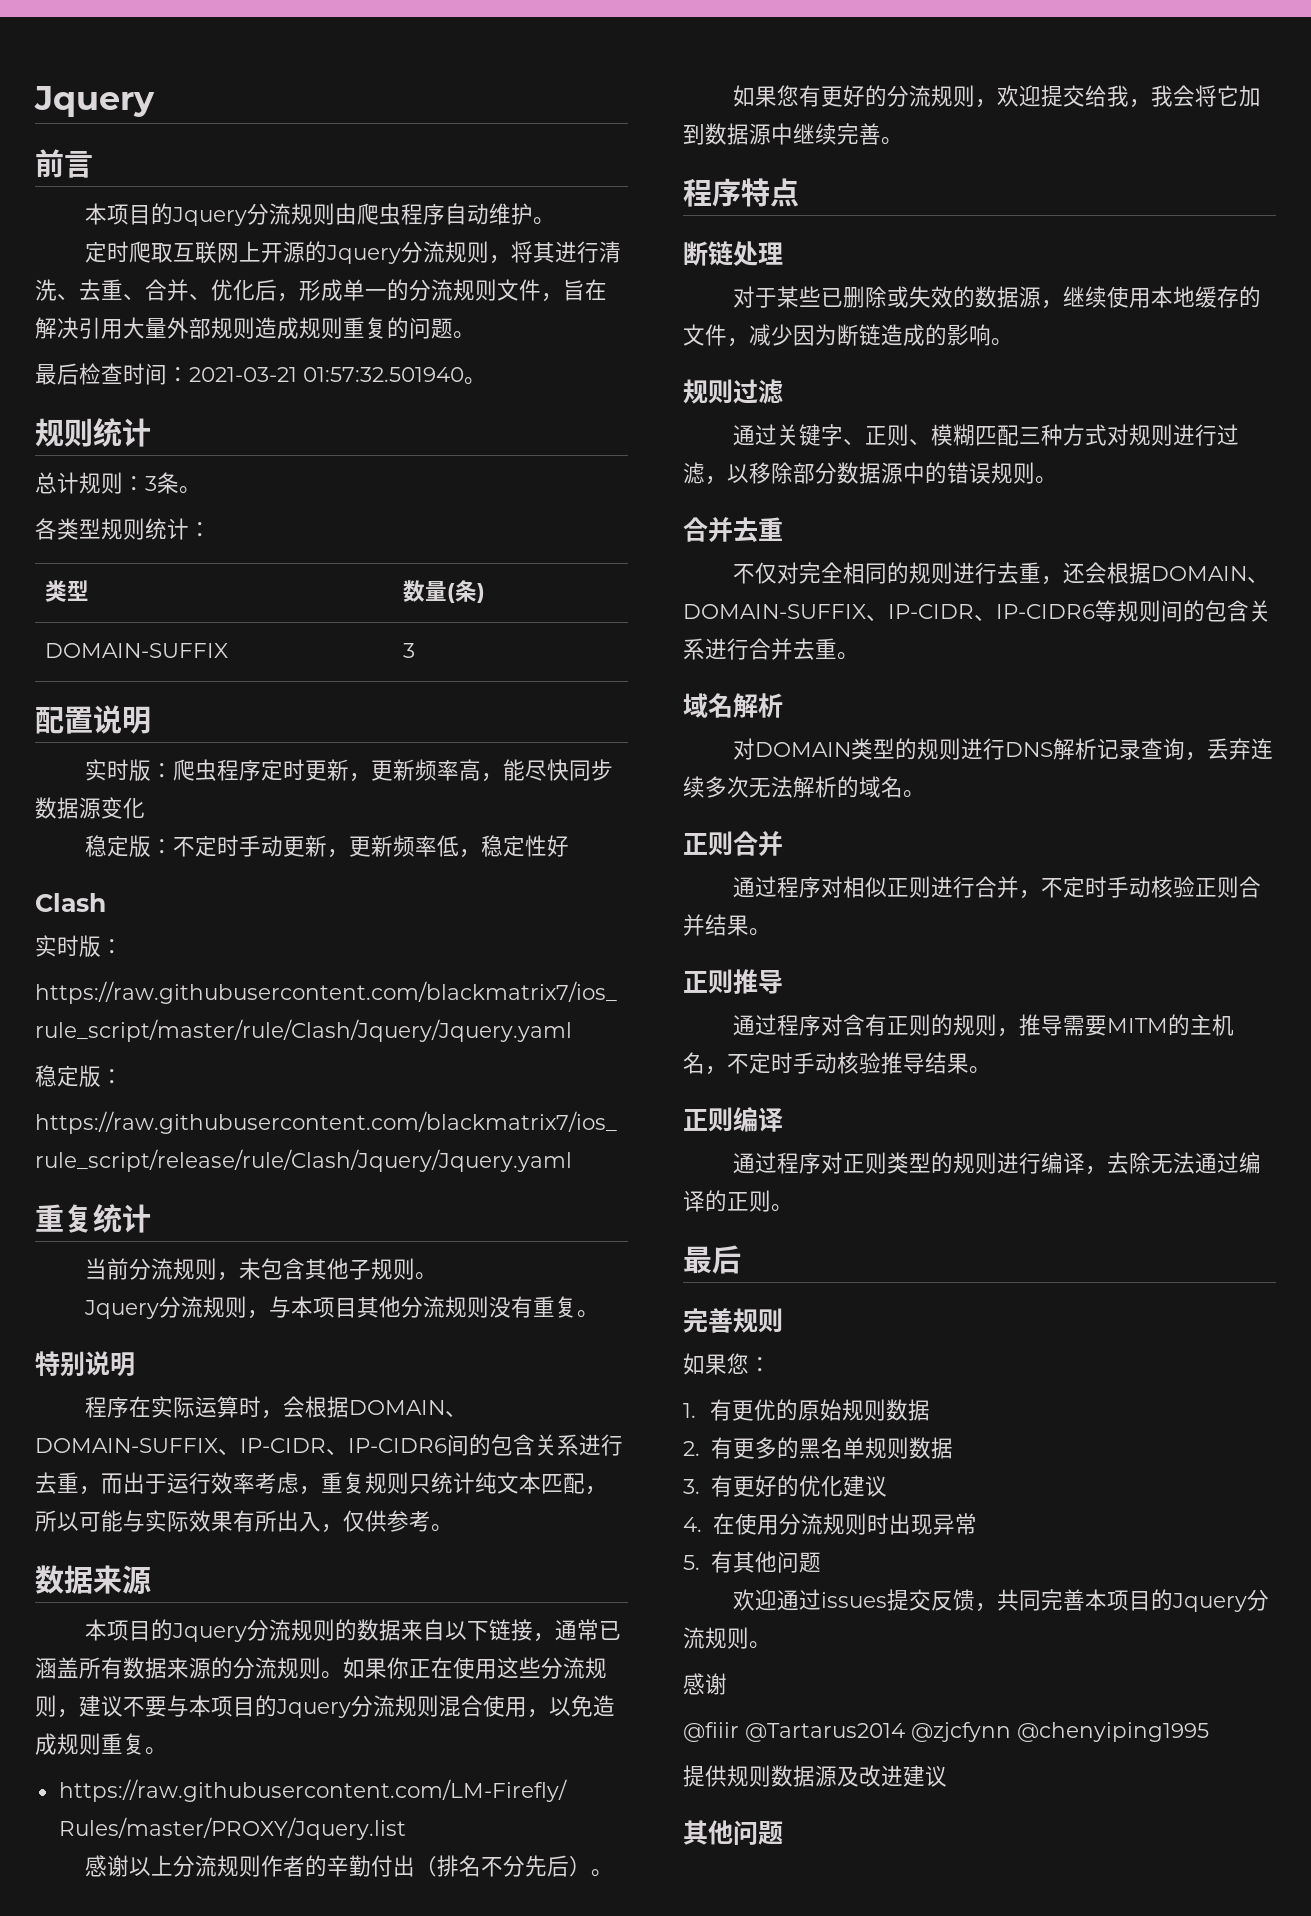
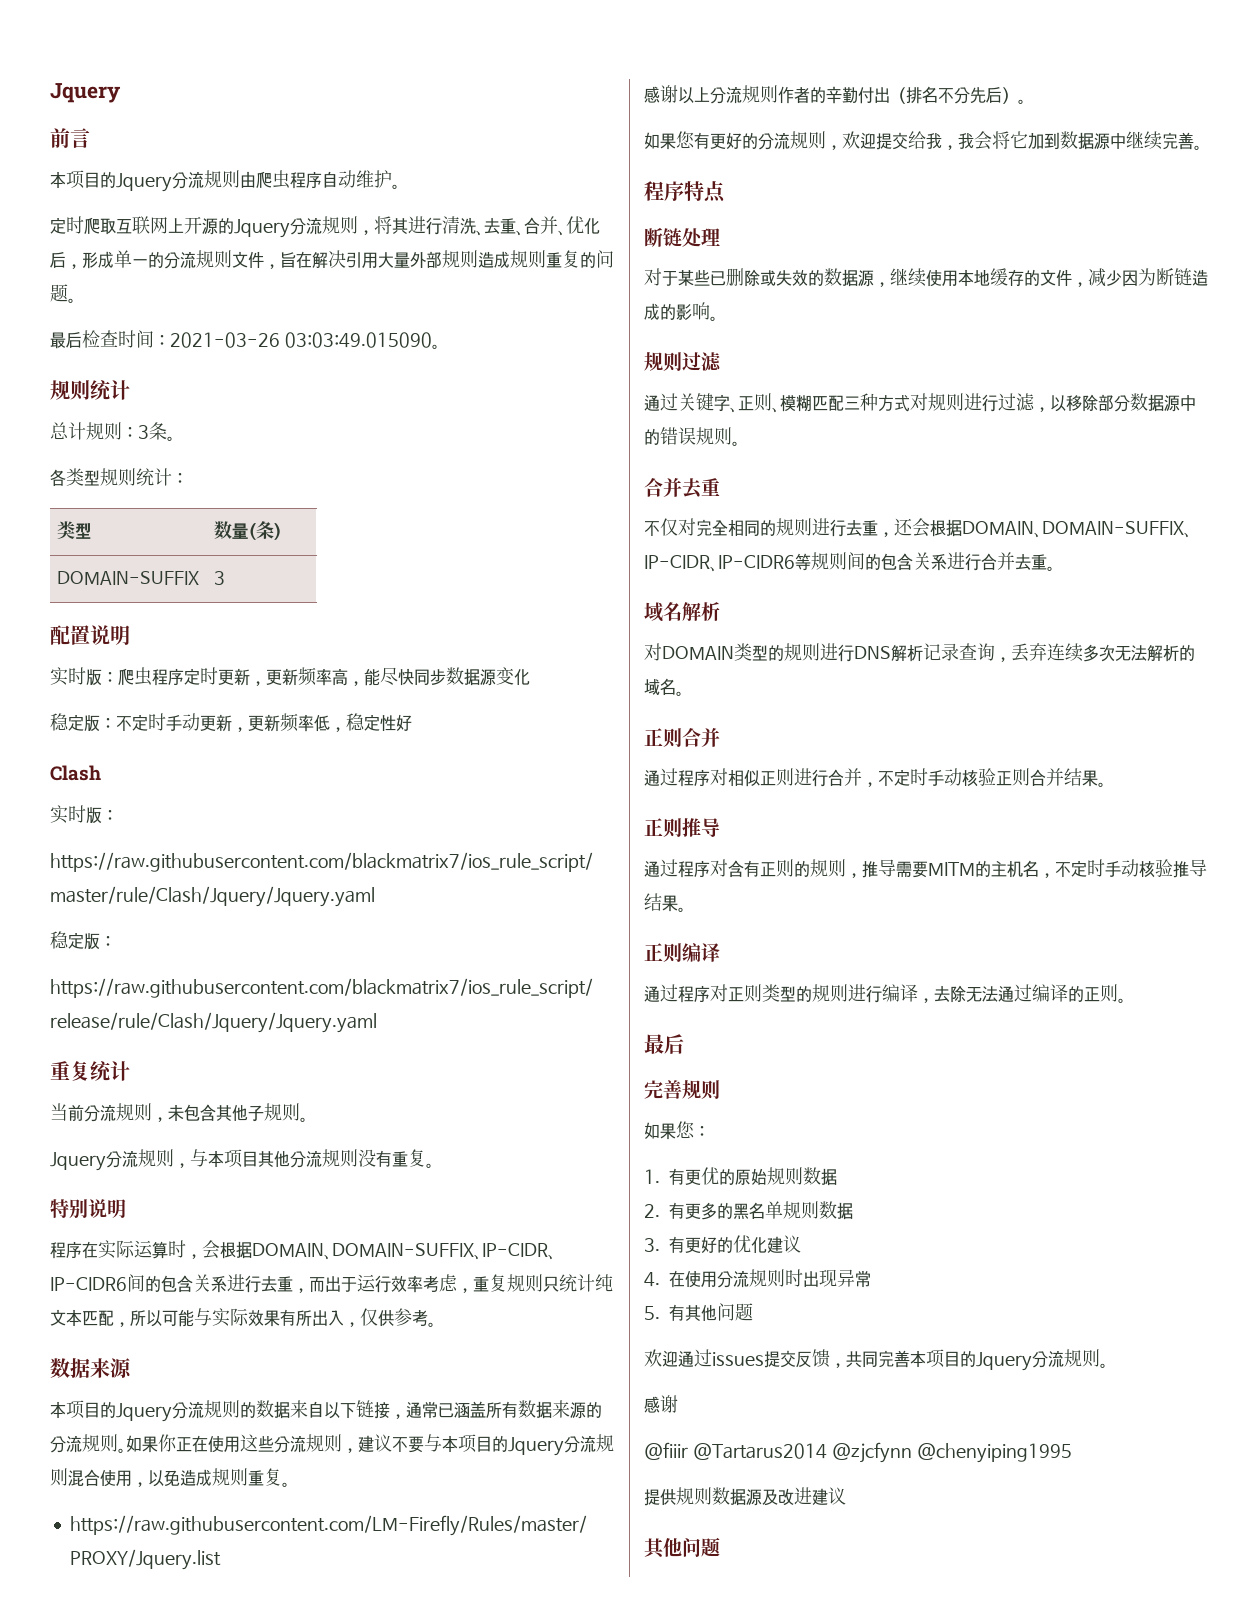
- 最后检查时间：2021-03-21 01:57:32.501940。
+ 最后检查时间：2021-03-26 03:03:49.015090。

